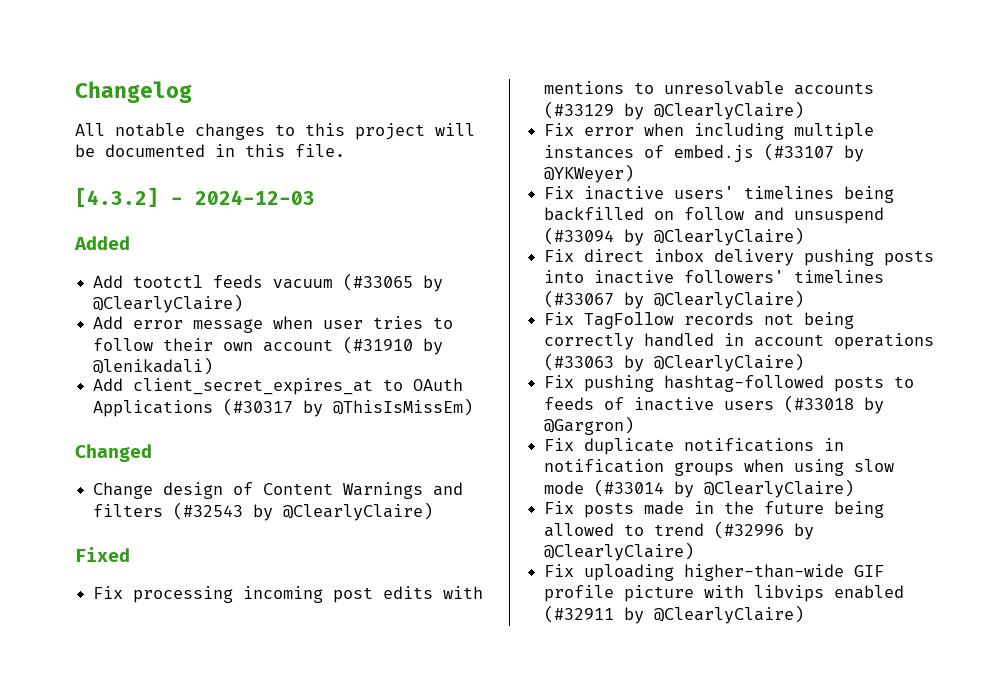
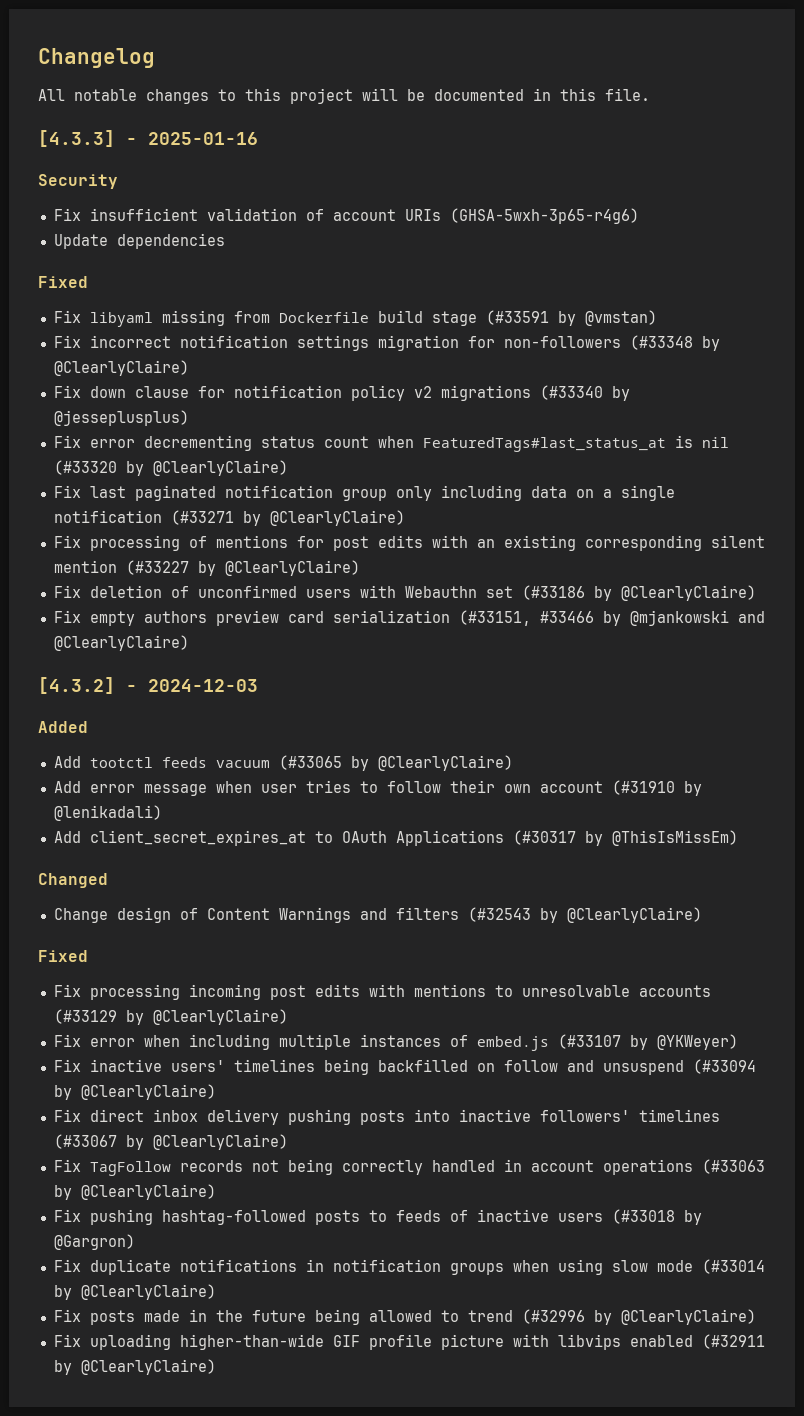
+ [4.3.3] - 2025-01-16
+ Security
+ Fix insufficient validation of account URIs (GHSA-5wxh-3p65-r4g6)
+ Update dependencies
+ Fixed
+ Fix libyaml missing from Dockerfile build stage (#33591 by @vmstan)
+ Fix incorrect notification settings migration for non-followers (#33348 by @ClearlyClaire)
+ Fix down clause for notification policy v2 migrations (#33340 by @jesseplusplus)
+ Fix error decrementing status count when FeaturedTags#last_status_at is nil (#33320 by @ClearlyClaire)
+ Fix last paginated notification group only including data on a single notification (#33271 by @ClearlyClaire)
+ Fix processing of mentions for post edits with an existing corresponding silent mention (#33227 by @ClearlyClaire)
+ Fix deletion of unconfirmed users with Webauthn set (#33186 by @ClearlyClaire)
+ Fix empty authors preview card serialization (#33151, #33466 by @mjankowski and @ClearlyClaire)

